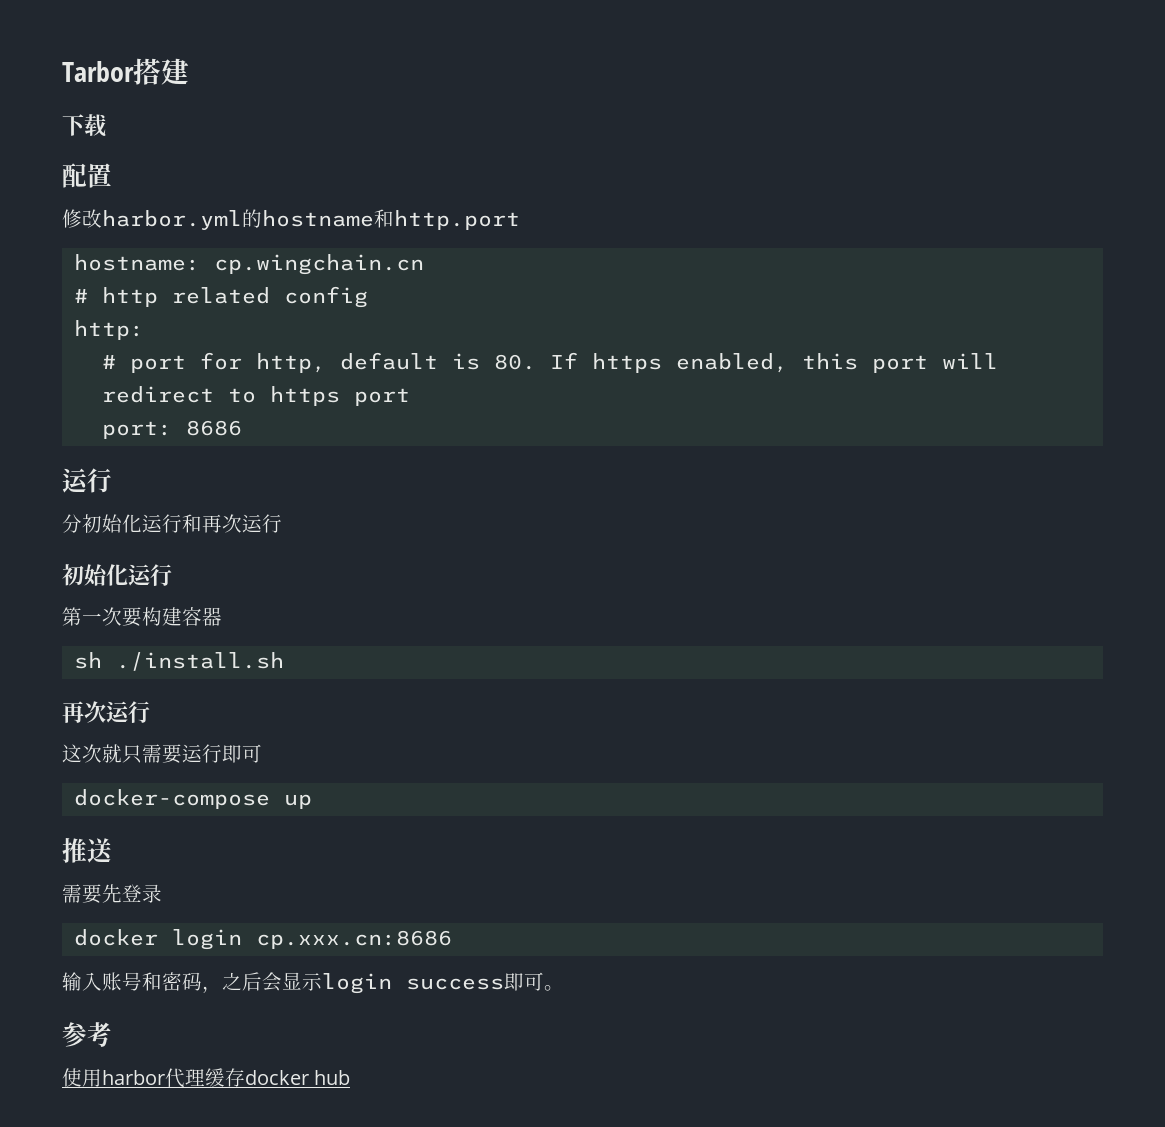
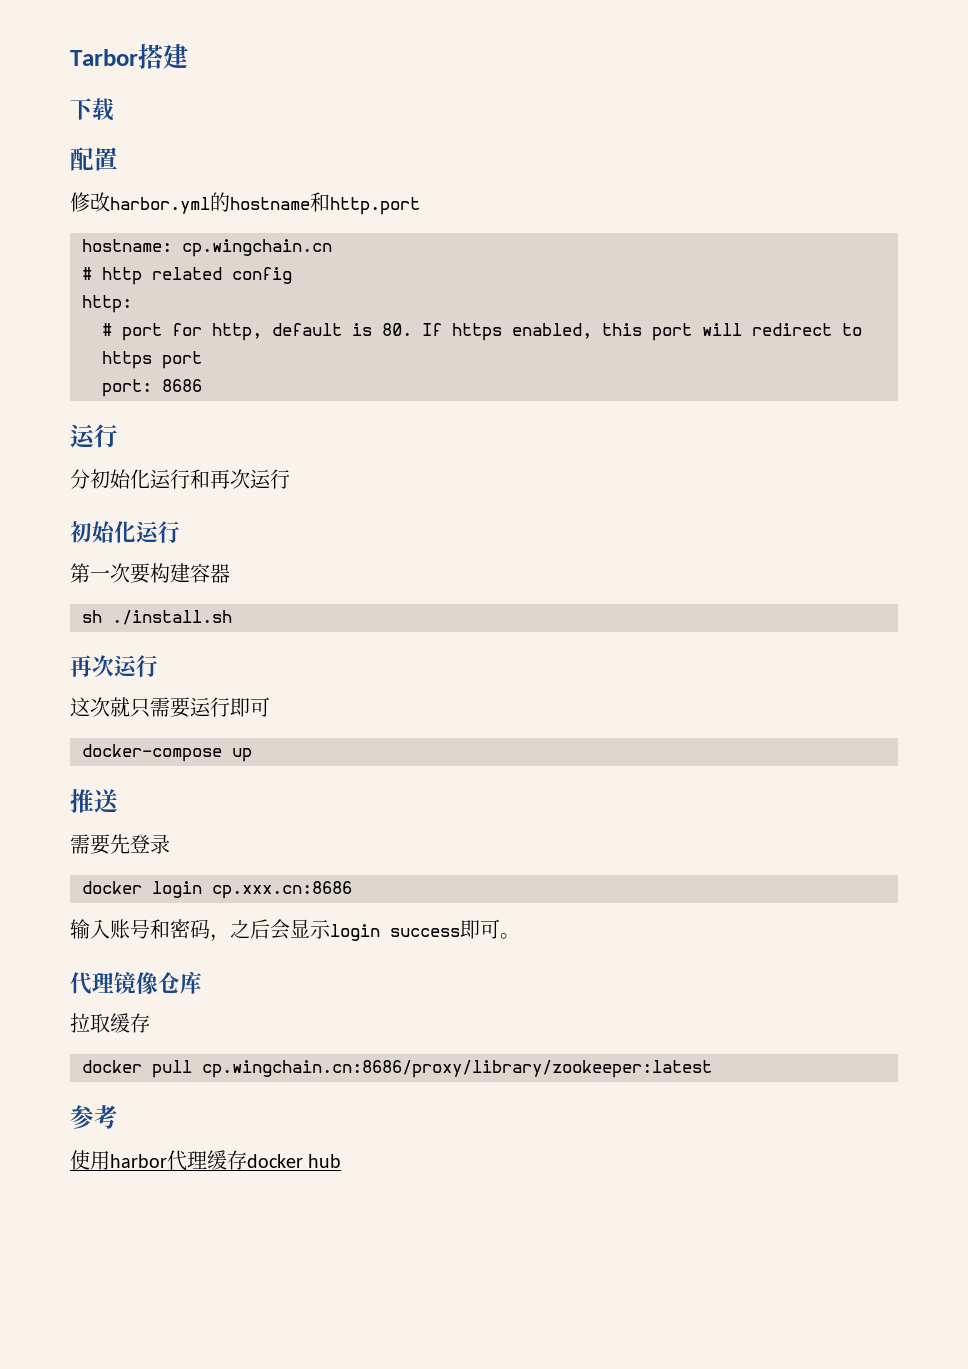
+ 代理镜像仓库
+ 拉取缓存
+ docker pull cp.wingchain.cn:8686/proxy/library/zookeeper:latest

